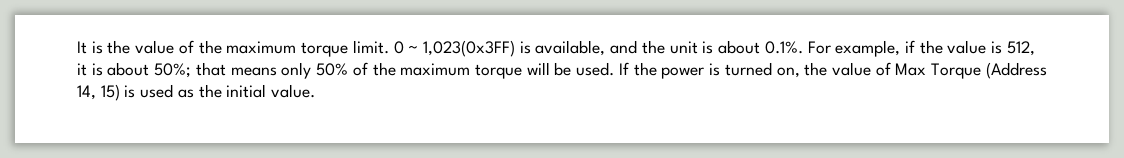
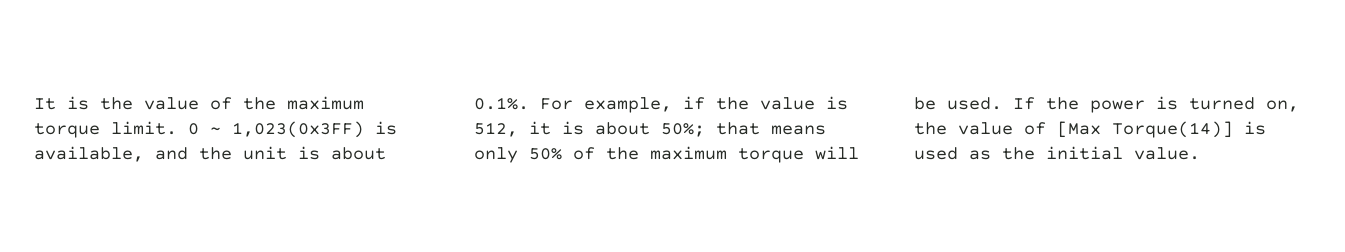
- If the power is turned on, the value of Max Torque (Address 14, 15) is used as the initial value.
+ If the power is turned on, the value of [Max Torque(14)] is used as the initial value.

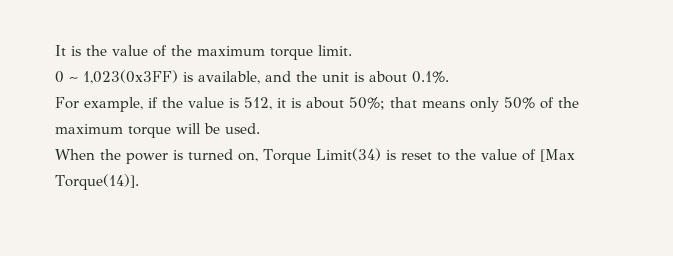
- It is the value of the maximum torque limit. 0 ~ 1,023(0x3FF) is available, and the unit is about 0.1%. For example, if the value is 512, it is about 50%; that means only 50% of the maximum torque will be used. If the power is turned on, the value of [Max Torque(14)] is used as the initial value.
+ It is the value of the maximum torque limit.
+ 0 ~ 1,023(0x3FF) is available, and the unit is about 0.1%.
+ For example, if the value is 512, it is about 50%; that means only 50% of the maximum torque will be used.
+ When the power is turned on, Torque Limit(34) is reset to the value of [Max Torque(14)].

